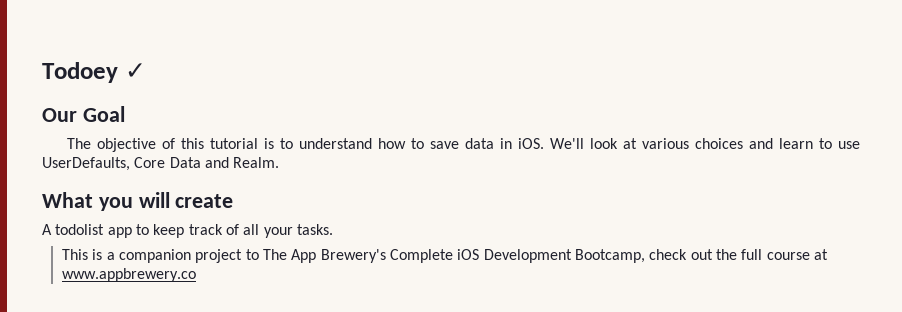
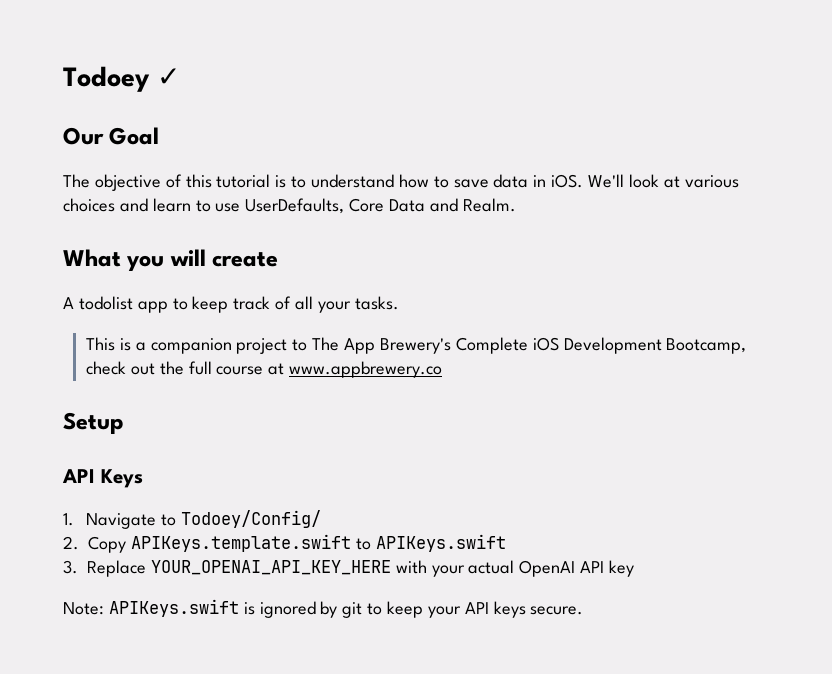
+ Setup
+ API Keys
+ 1. Navigate to Todoey/Config/
+ 2. Copy APIKeys.template.swift to APIKeys.swift
+ 3. Replace YOUR_OPENAI_API_KEY_HERE with your actual OpenAI API key
+ Note: APIKeys.swift is ignored by git to keep your API keys secure.

